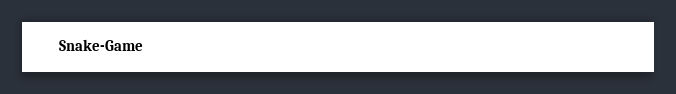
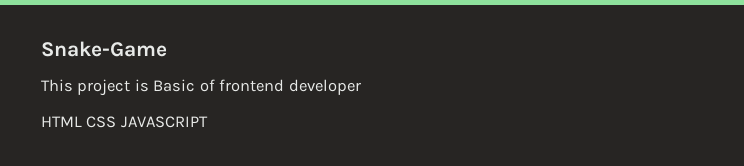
+ This project is Basic of frontend developer
+ HTML CSS JAVASCRIPT

